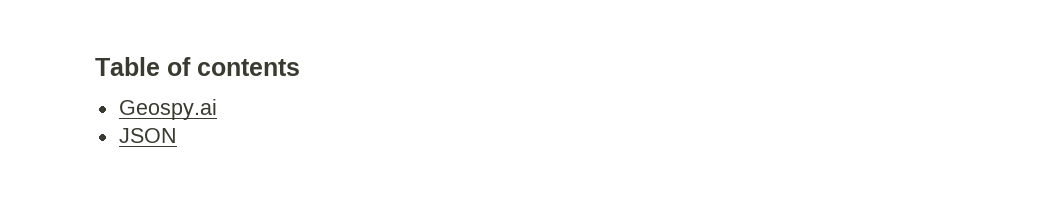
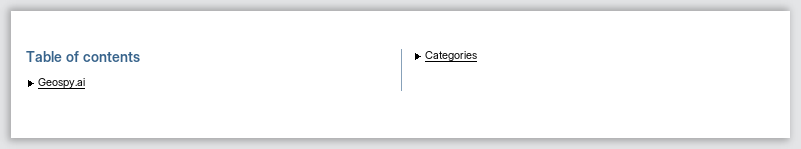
- JSON
+ Categories

